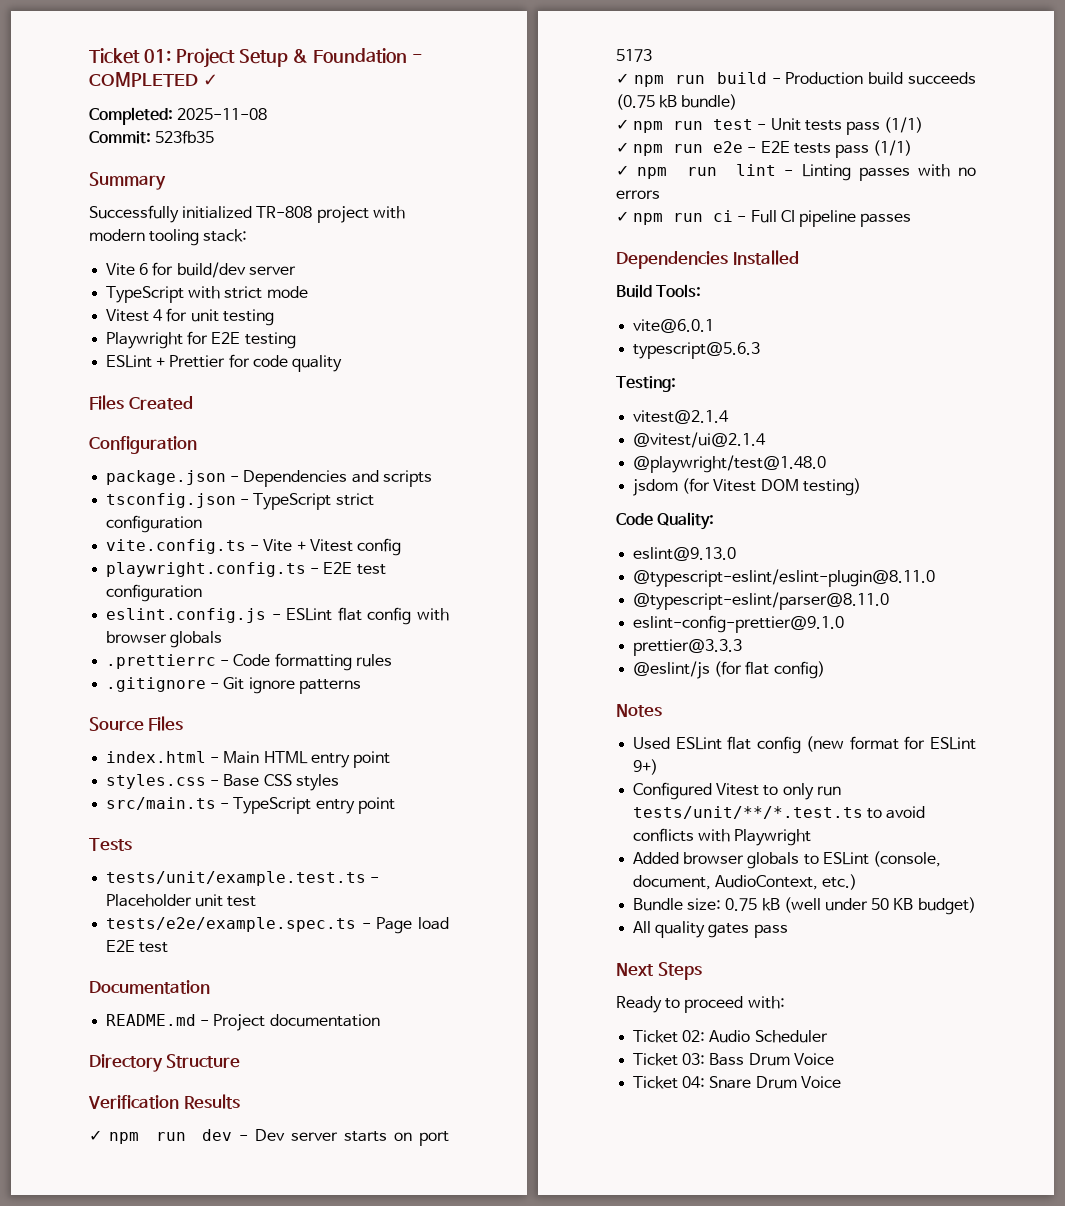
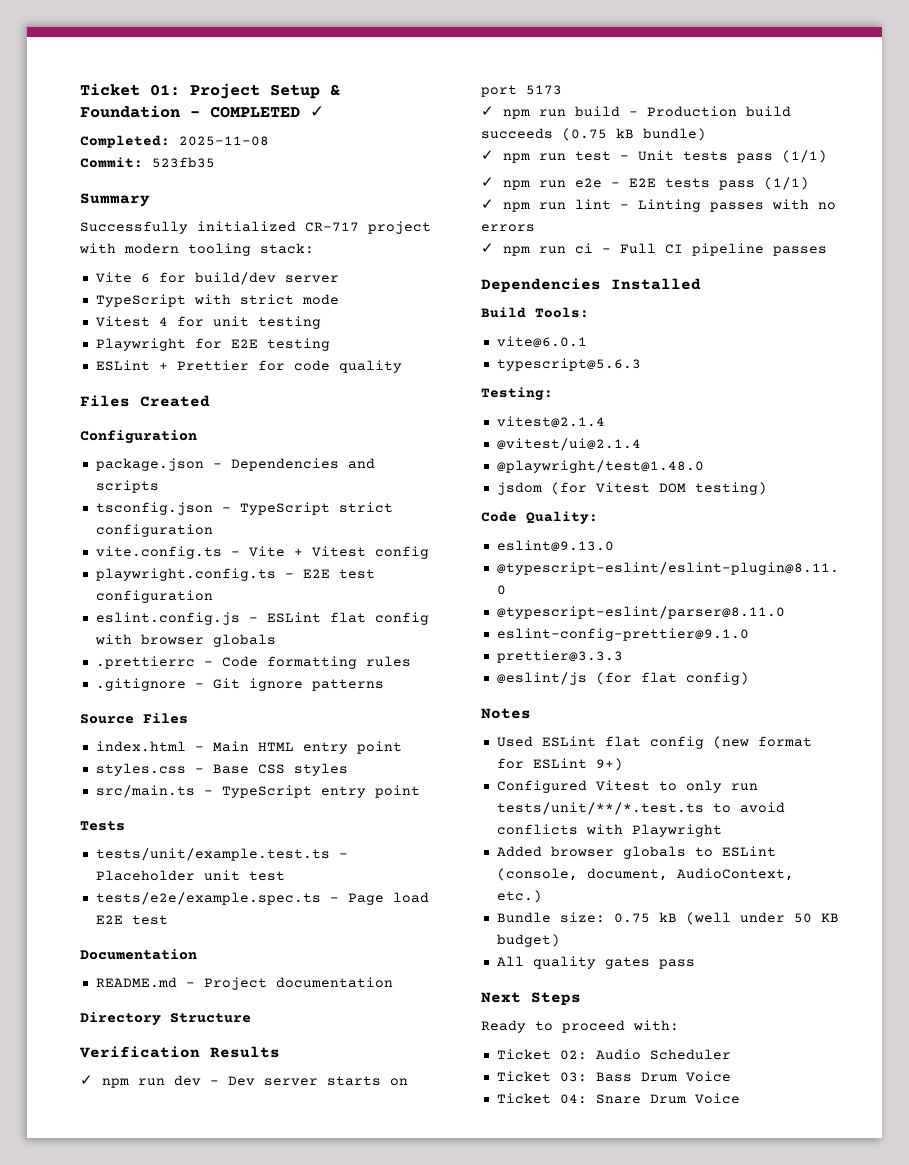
- Successfully initialized TR-808 project with modern tooling stack:
+ Successfully initialized CR-717 project with modern tooling stack:

